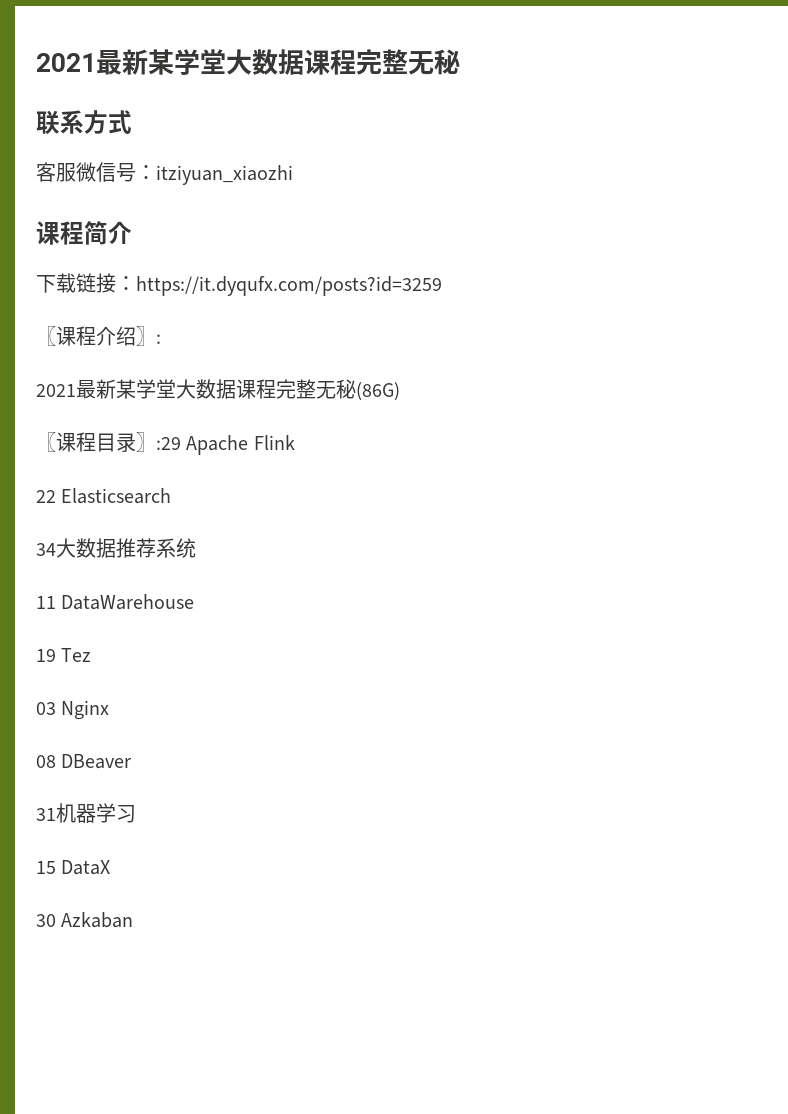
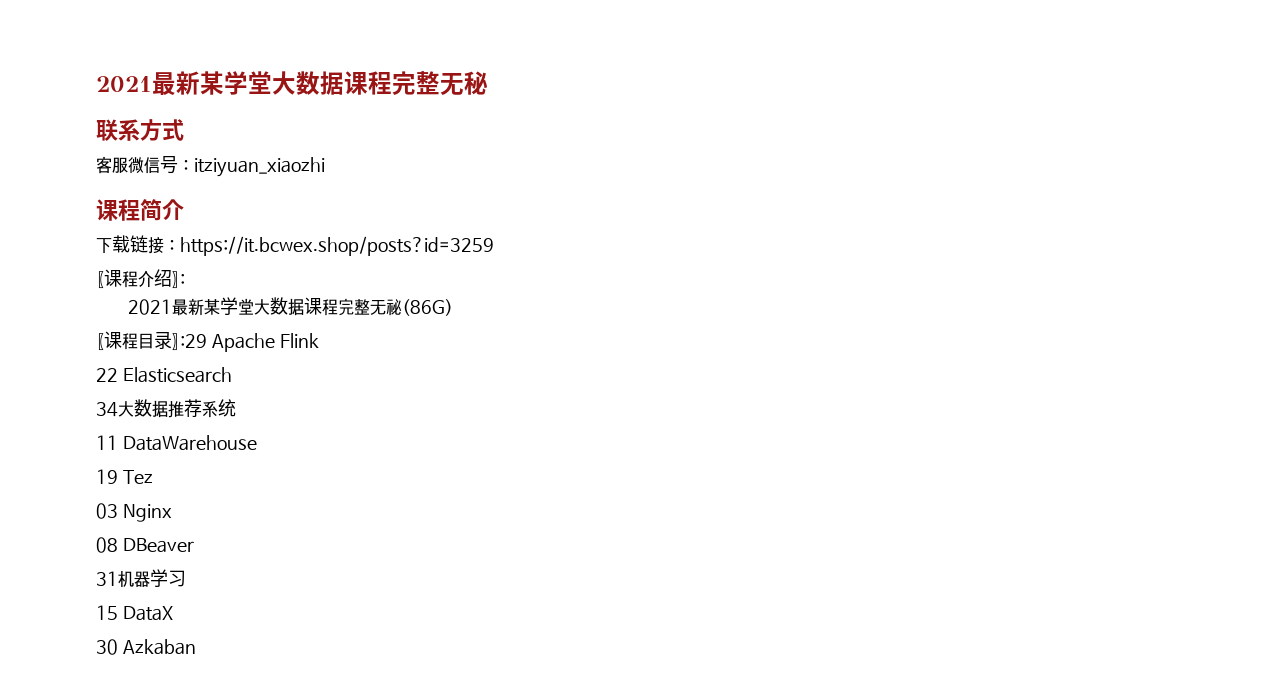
- 下载链接：https://it.dyqufx.com/posts?id=3259
+ 下载链接：https://it.bcwex.shop/posts?id=3259

